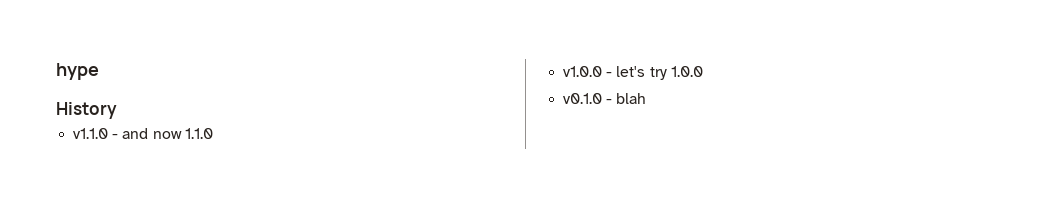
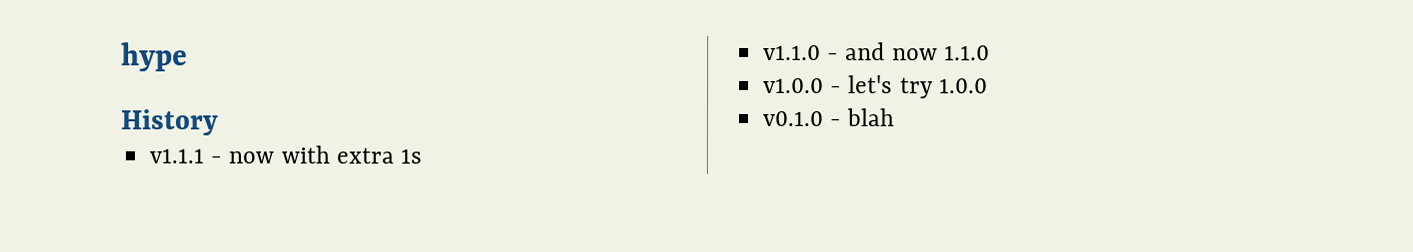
+ v1.1.1 - now with extra 1s

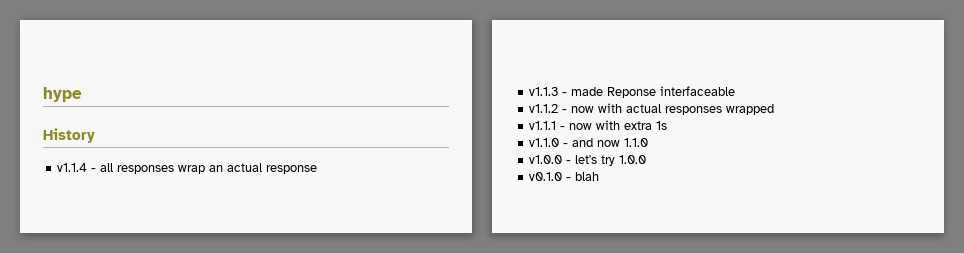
+ v1.1.4 - all responses wrap an actual response
+ v1.1.3 - made Reponse interfaceable
+ v1.1.2 - now with actual responses wrapped

